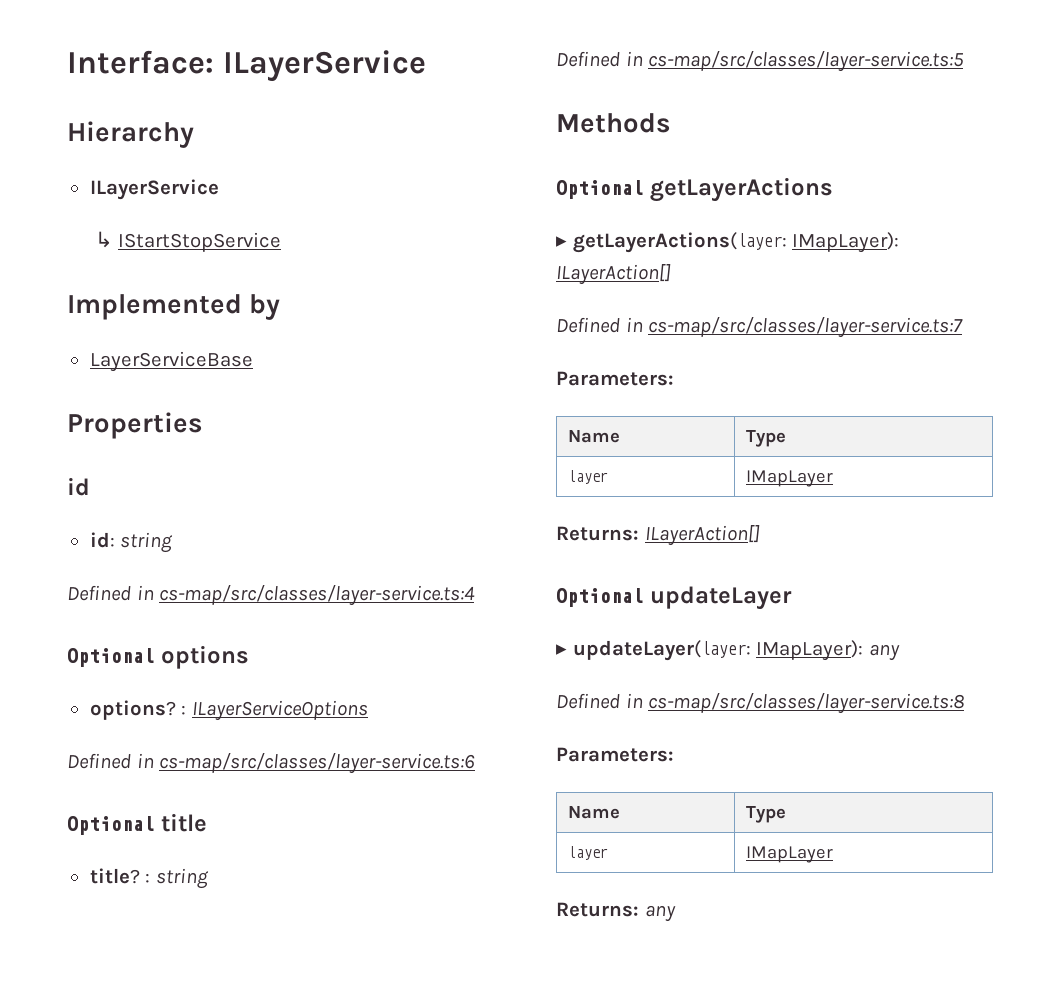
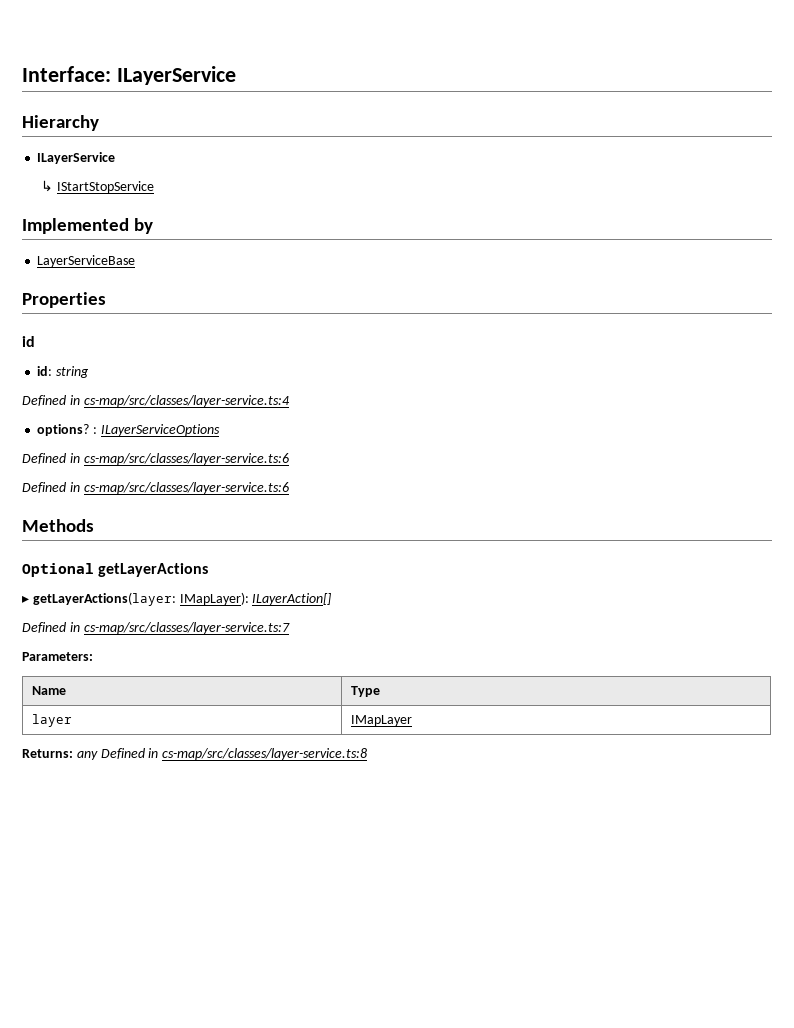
- Optional options
  options? : ILayerServiceOptions
  Defined in cs-map/src/classes/layer-service.ts:6
- Optional title
- title? : string
- Defined in cs-map/src/classes/layer-service.ts:5
+ Defined in cs-map/src/classes/layer-service.ts:6
- Returns: ILayerAction[]
- Optional updateLayer
- ▸ updateLayer(layer: IMapLayer): any
- Defined in cs-map/src/classes/layer-service.ts:8
- Parameters:
- Name | Type
- layer | IMapLayer
- Returns: any
+ Returns: any Defined in cs-map/src/classes/layer-service.ts:8

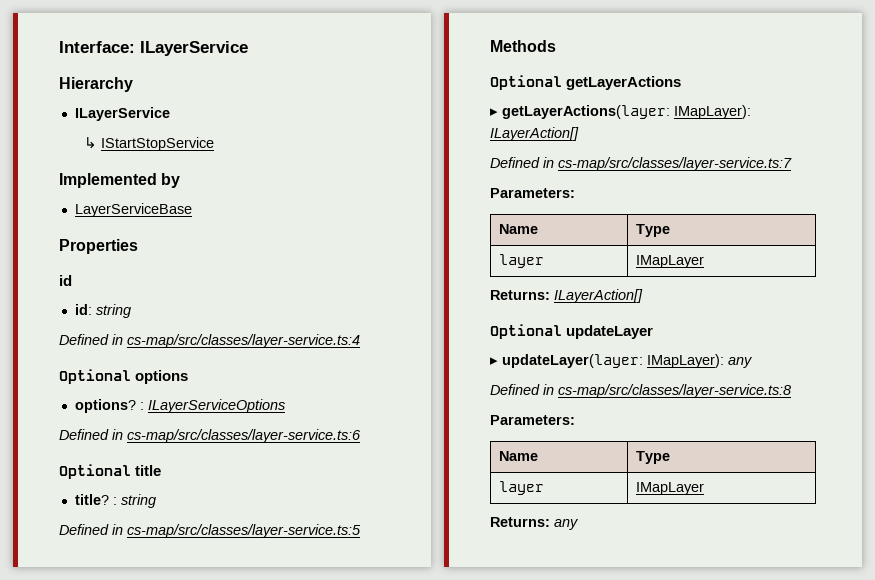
+ Optional options
  options? : ILayerServiceOptions
  Defined in cs-map/src/classes/layer-service.ts:6
- Defined in cs-map/src/classes/layer-service.ts:6
+ Optional title
+ title? : string
+ Defined in cs-map/src/classes/layer-service.ts:5
- Returns: any Defined in cs-map/src/classes/layer-service.ts:8
+ Returns: ILayerAction[]
+ Optional updateLayer
+ ▸ updateLayer(layer: IMapLayer): any
+ Defined in cs-map/src/classes/layer-service.ts:8
+ Parameters:
+ Name | Type
+ layer | IMapLayer
+ Returns: any

